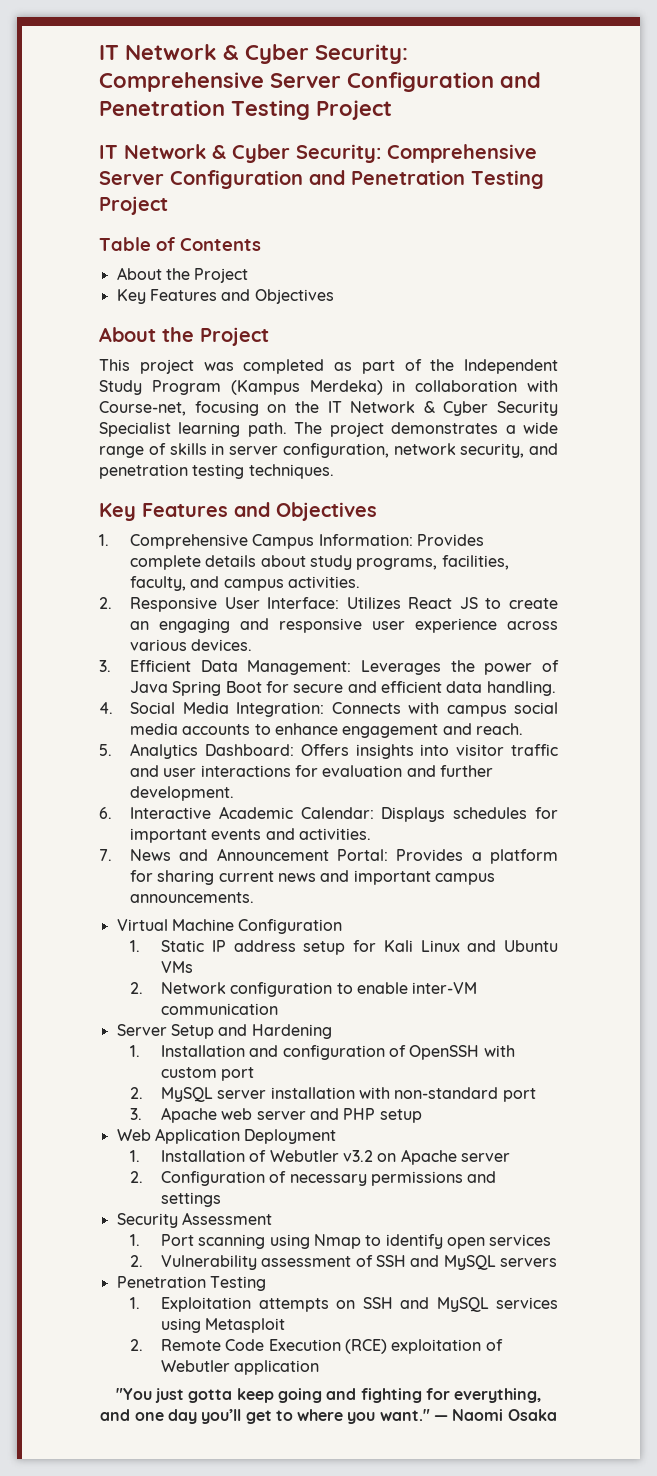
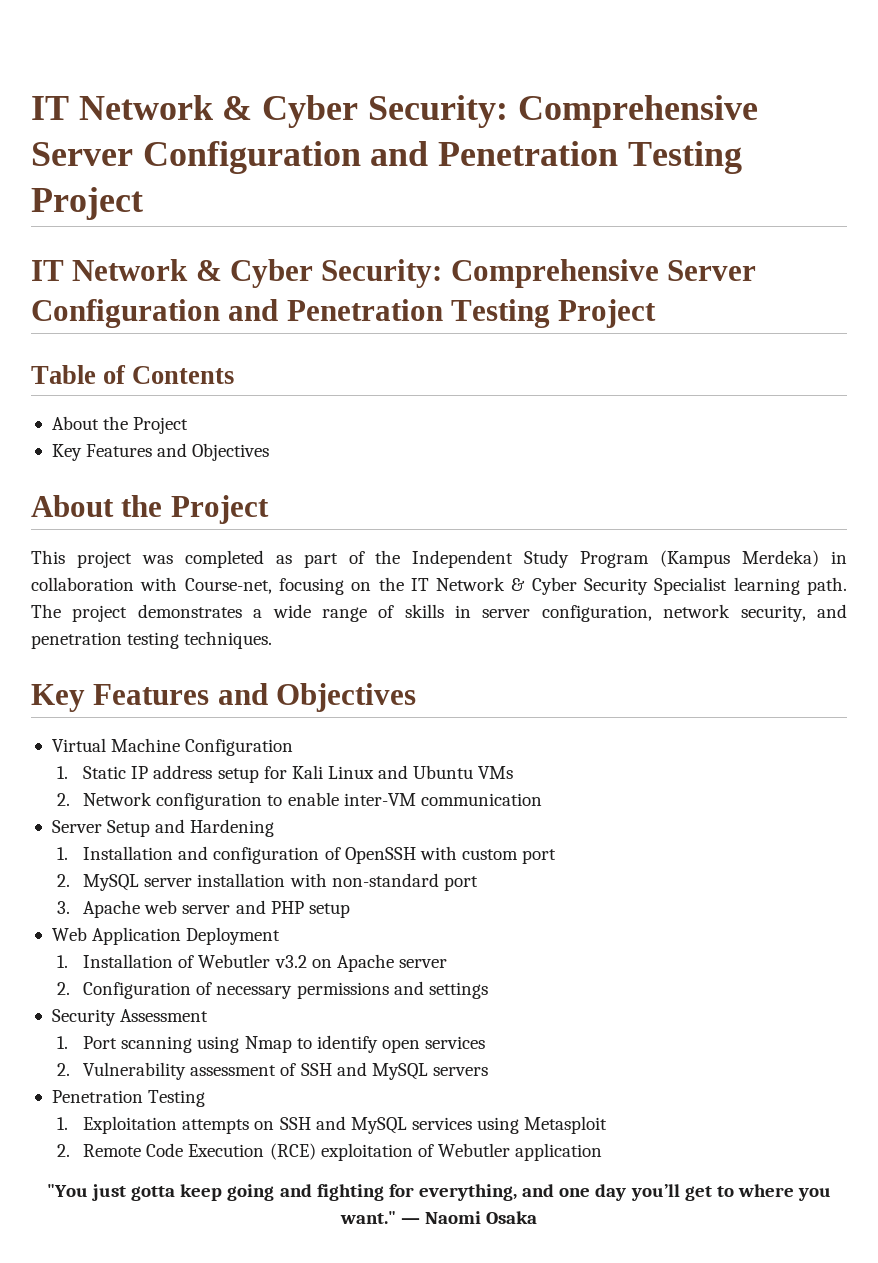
- 1. Comprehensive Campus Information: Provides complete details about study programs, facilities, faculty, and campus activities.
- 2. Responsive User Interface: Utilizes React JS to create an engaging and responsive user experience across various devices.
- 3. Efficient Data Management: Leverages the power of Java Spring Boot for secure and efficient data handling.
- 4. Social Media Integration: Connects with campus social media accounts to enhance engagement and reach.
- 5. Analytics Dashboard: Offers insights into visitor traffic and user interactions for evaluation and further development.
- 6. Interactive Academic Calendar: Displays schedules for important events and activities.
- 7. News and Announcement Portal: Provides a platform for sharing current news and important campus announcements.

